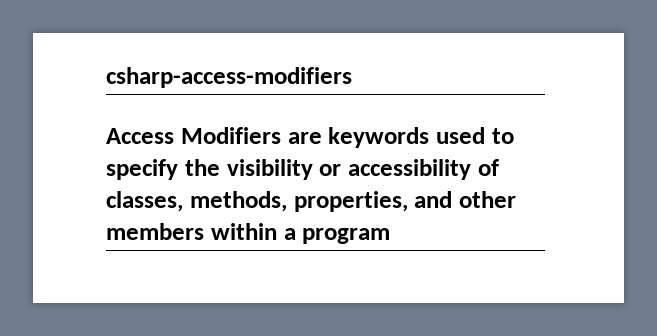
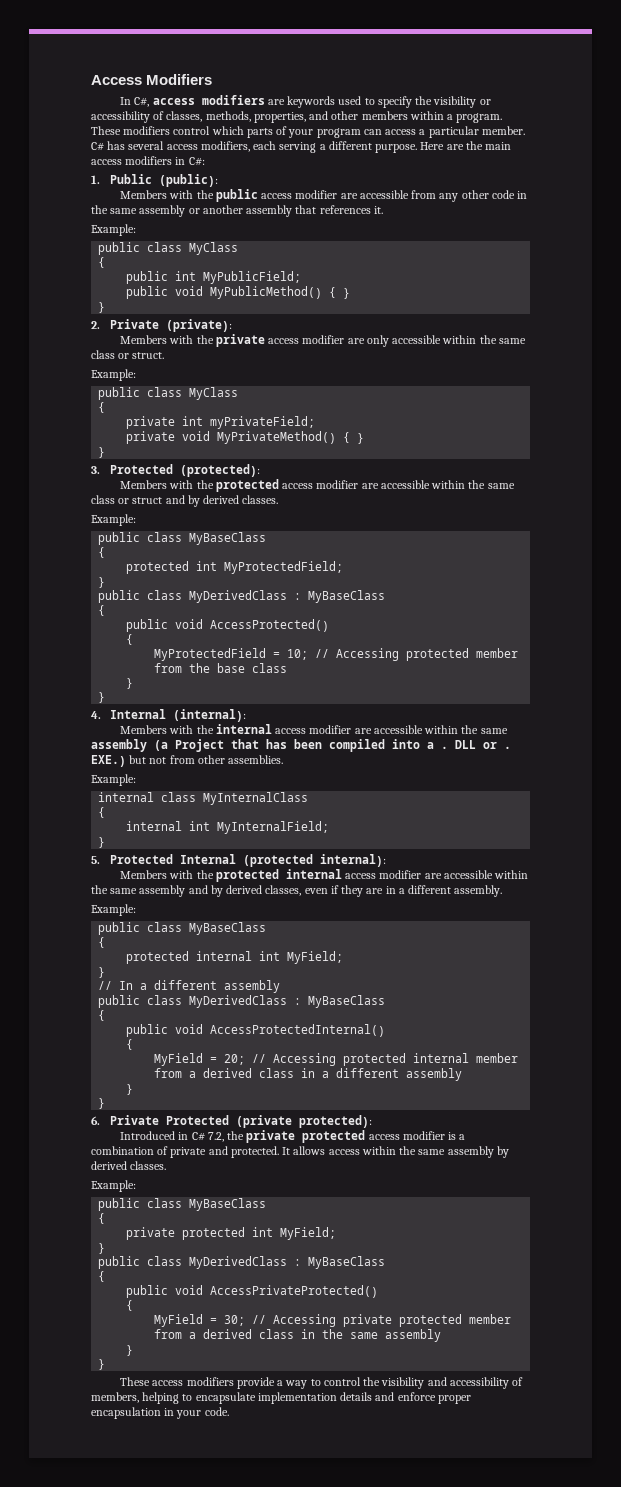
- csharp-access-modifiers
- Access Modifiers are keywords used to specify the visibility or accessibility of classes, methods, properties, and other members within a program
+ Access Modifiers
+ In C#, access modifiers are keywords used to specify the visibility or accessibility of classes, methods, properties, and other members within a program. These modifiers control which parts of your program can access a particular member. C# has several access modifiers, each serving a different purpose. Here are the main access modifiers in C#:
+ 1. Public (public):
+ Members with the public access modifier are accessible from any other code in the same assembly or another assembly that references it.
+ Example:
+ public class MyClass
+ {
+ public int MyPublicField;
+ public void MyPublicMethod() { }
+ }
+ 2. Private (private):
+ Members with the private access modifier are only accessible within the same class or struct.
+ Example:
+ public class MyClass
+ {
+ private int myPrivateField;
+ private void MyPrivateMethod() { }
+ }
+ 3. Protected (protected):
+ Members with the protected access modifier are accessible within the same class or struct and by derived classes.
+ Example:
+ public class MyBaseClass
+ {
+ protected int MyProtectedField;
+ }
+ public class MyDerivedClass : MyBaseClass
+ {
+ public void AccessProtected()
+ {
+ MyProtectedField = 10; // Accessing protected member from the base class
+ }
+ }
+ 4. Internal (internal):
+ Members with the internal access modifier are accessible within the same assembly (a Project that has been compiled into a . DLL or . EXE.) but not from other assemblies.
+ Example:
+ internal class MyInternalClass
+ {
+ internal int MyInternalField;
+ }
+ 5. Protected Internal (protected internal):
+ Members with the protected internal access modifier are accessible within the same assembly and by derived classes, even if they are in a different assembly.
+ Example:
+ public class MyBaseClass
+ {
+ protected internal int MyField;
+ }
+ // In a different assembly
+ public class MyDerivedClass : MyBaseClass
+ {
+ public void AccessProtectedInternal()
+ {
+ MyField = 20; // Accessing protected internal member from a derived class in a different assembly
+ }
+ }
+ 6. Private Protected (private protected):
+ Introduced in C# 7.2, the private protected access modifier is a combination of private and protected. It allows access within the same assembly by derived classes.
+ Example:
+ public class MyBaseClass
+ {
+ private protected int MyField;
+ }
+ public class MyDerivedClass : MyBaseClass
+ {
+ public void AccessPrivateProtected()
+ {
+ MyField = 30; // Accessing private protected member from a derived class in the same assembly
+ }
+ }
+ These access modifiers provide a way to control the visibility and accessibility of members, helping to encapsulate implementation details and enforce proper encapsulation in your code.

